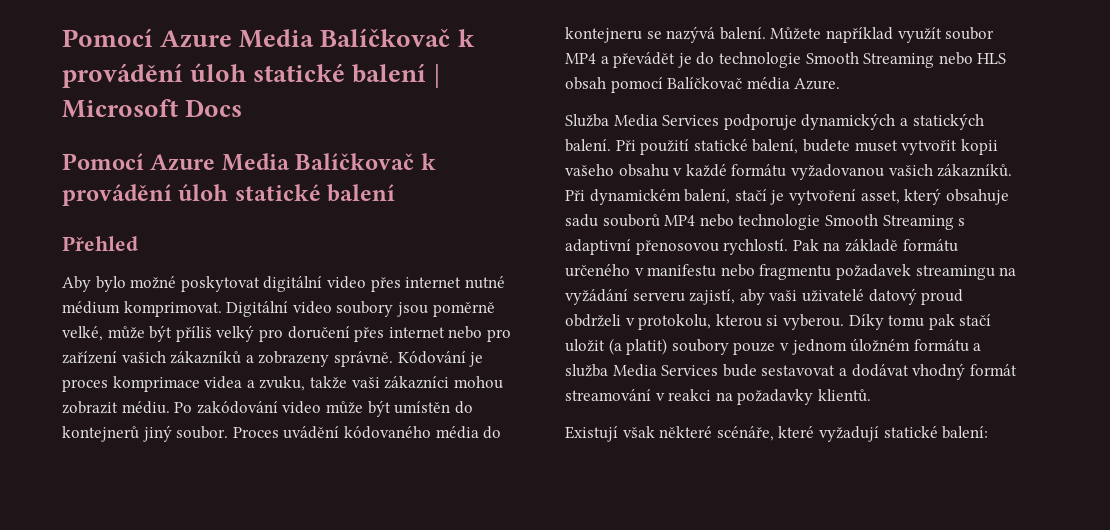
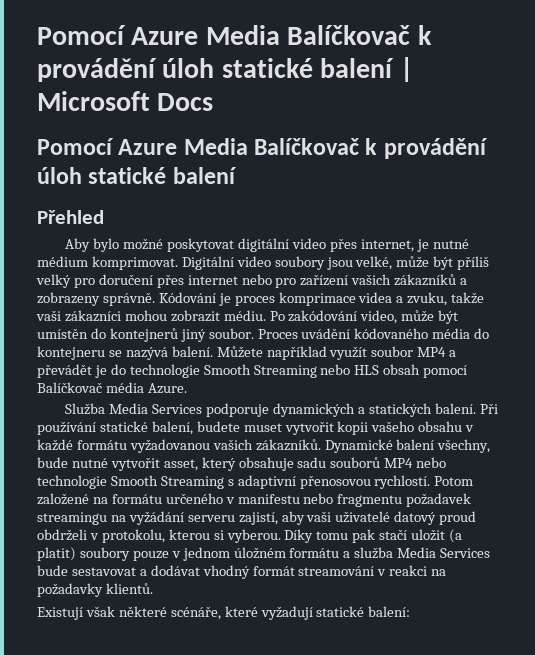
- Aby bylo možné poskytovat digitální video přes internet nutné médium komprimovat.
+ Aby bylo možné poskytovat digitální video přes internet, je nutné médium komprimovat.
- Digitální video soubory jsou poměrně velké, může být příliš velký pro doručení přes internet nebo pro zařízení vašich zákazníků a zobrazeny správně.
+ Digitální video soubory jsou velké, může být příliš velký pro doručení přes internet nebo pro zařízení vašich zákazníků a zobrazeny správně.
- Po zakódování video může být umístěn do kontejnerů jiný soubor.
+ Po zakódování video, může být umístěn do kontejnerů jiný soubor.
- Při použití statické balení, budete muset vytvořit kopii vašeho obsahu v každé formátu vyžadovanou vašich zákazníků.
+ Při používání statické balení, budete muset vytvořit kopii vašeho obsahu v každé formátu vyžadovanou vašich zákazníků.
- Při dynamickém balení, stačí je vytvoření asset, který obsahuje sadu souborů MP4 nebo technologie Smooth Streaming s adaptivní přenosovou rychlostí.
+ Dynamické balení všechny, bude nutné vytvořit asset, který obsahuje sadu souborů MP4 nebo technologie Smooth Streaming s adaptivní přenosovou rychlostí.
- Pak na základě formátu určeného v manifestu nebo fragmentu požadavek streamingu na vyžádání serveru zajistí, aby vaši uživatelé datový proud obdrželi v protokolu, kterou si vyberou.
+ Potom založené na formátu určeného v manifestu nebo fragmentu požadavek streamingu na vyžádání serveru zajistí, aby vaši uživatelé datový proud obdrželi v protokolu, kterou si vyberou.

